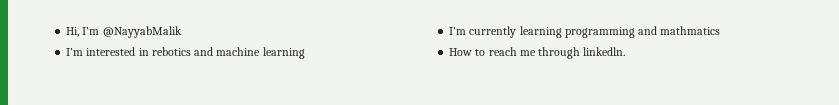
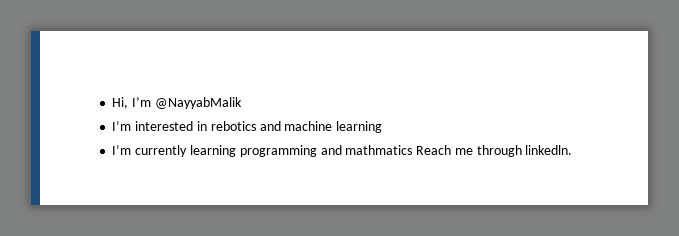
- I’m currently learning programming and mathmatics
- How to reach me through linkedln.
+ I’m currently learning programming and mathmatics Reach me through linkedln.

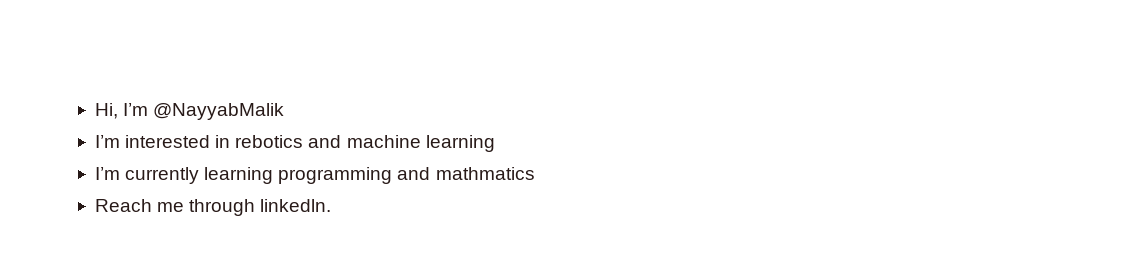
- I’m currently learning programming and mathmatics Reach me through linkedln.
+ I’m currently learning programming and mathmatics
+ Reach me through linkedln.

